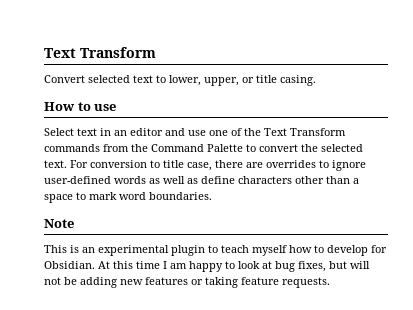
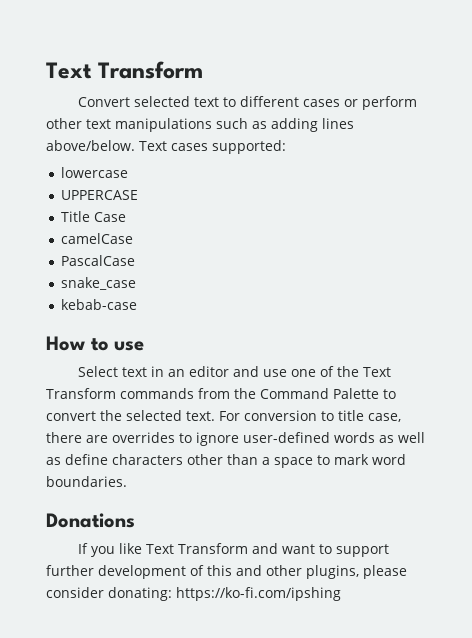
- Convert selected text to lower, upper, or title casing.
+ Convert selected text to different cases or perform other text manipulations such as adding lines above/below. Text cases supported:
+ lowercase
+ UPPERCASE
+ Title Case
+ camelCase
+ PascalCase
+ snake_case
+ kebab-case
- Note
- This is an experimental plugin to teach myself how to develop for Obsidian. At this time I am happy to look at bug fixes, but will not be adding new features or taking feature requests.
+ Donations
+ If you like Text Transform and want to support further development of this and other plugins, please consider donating: https://ko-fi.com/ipshing

